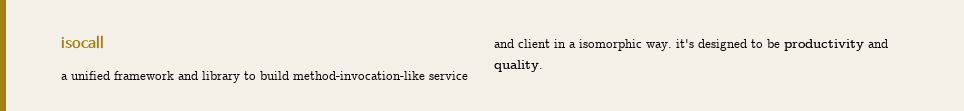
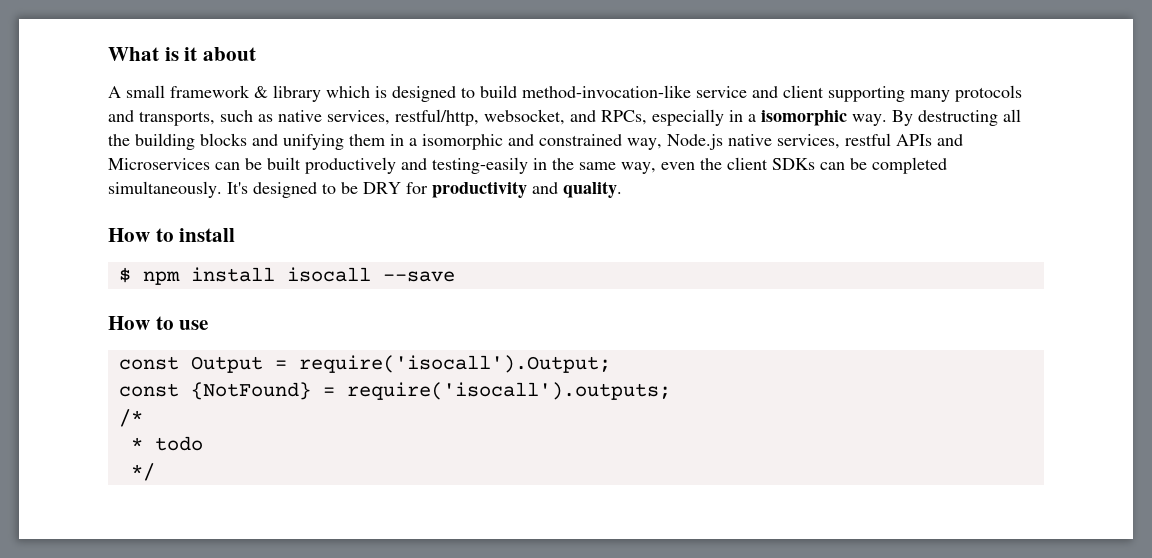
- isocall
- a unified framework and library to build method-invocation-like service and client in a isomorphic way. it's designed to be productivity and quality.
+ What is it about
+ A small framework & library which is designed to build method-invocation-like service and client supporting many protocols and transports, such as native services, restful/http, websocket, and RPCs, especially in a isomorphic way. By destructing all the building blocks and unifying them in a isomorphic and constrained way, Node.js native services, restful APIs and Microservices can be built productively and testing-easily in the same way, even the client SDKs can be completed simultaneously. It's designed to be DRY for productivity and quality.
+ How to install
+ $ npm install isocall --save
+ How to use
+ const Output = require('isocall').Output;
+ const {NotFound} = require('isocall').outputs;
+ /*
+ * todo
+ */

